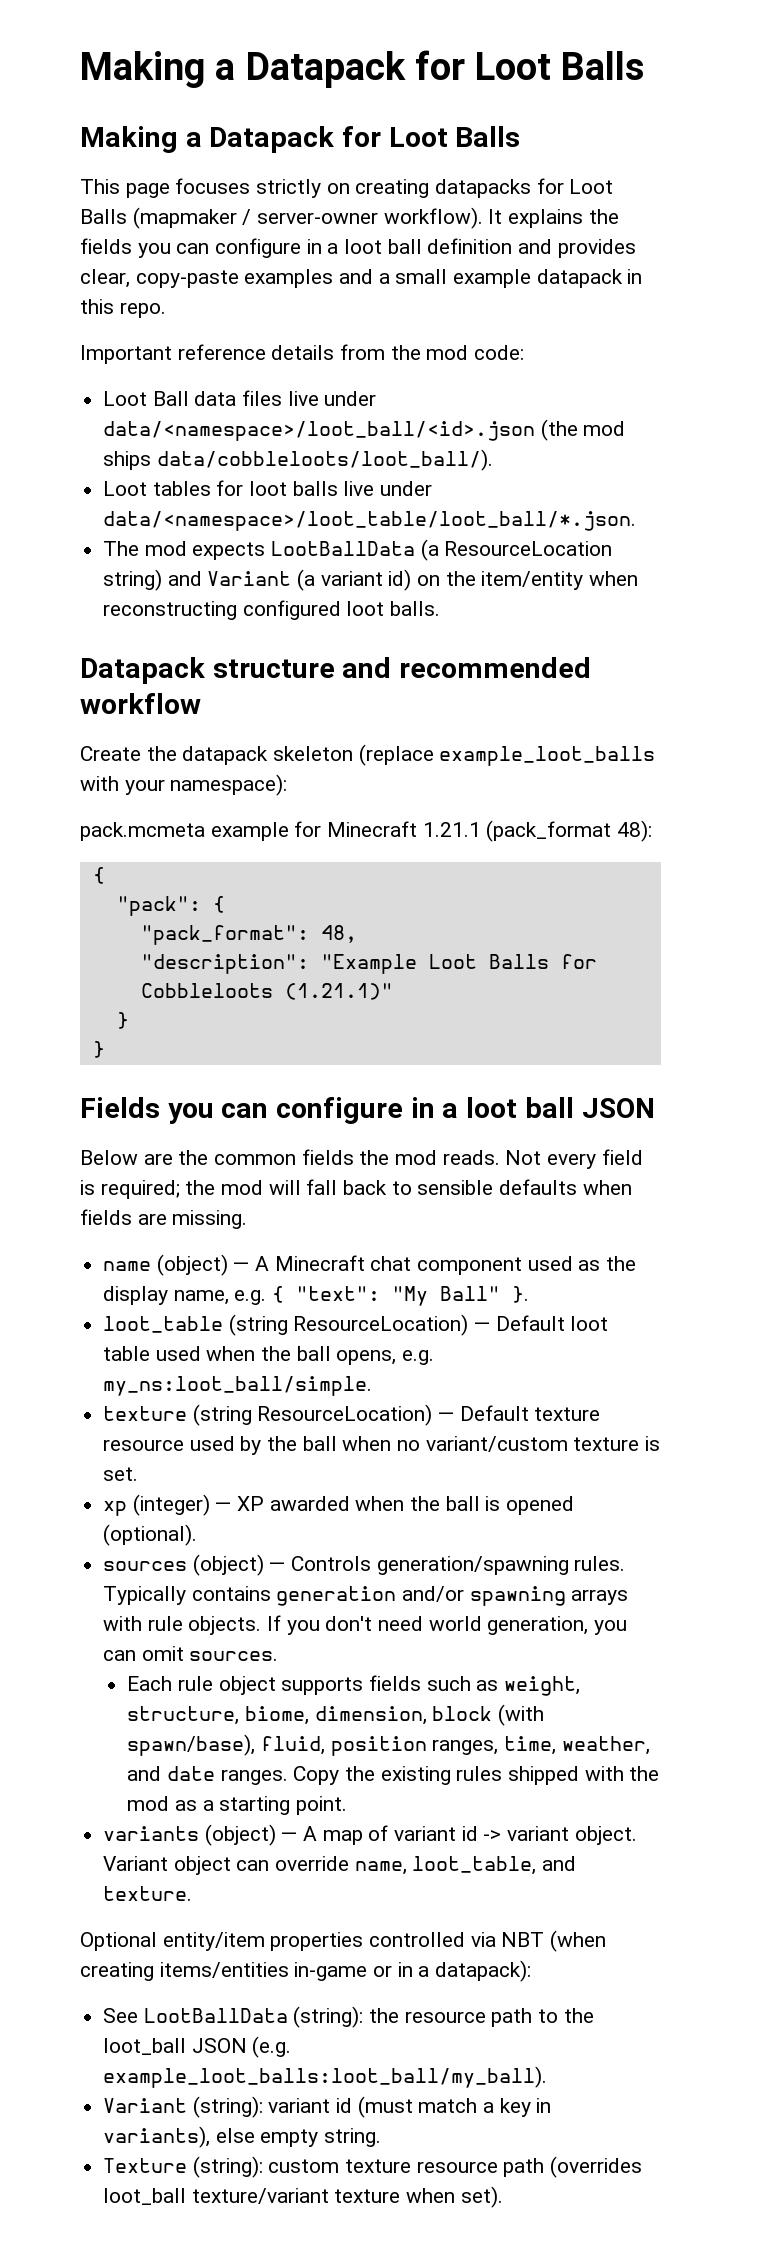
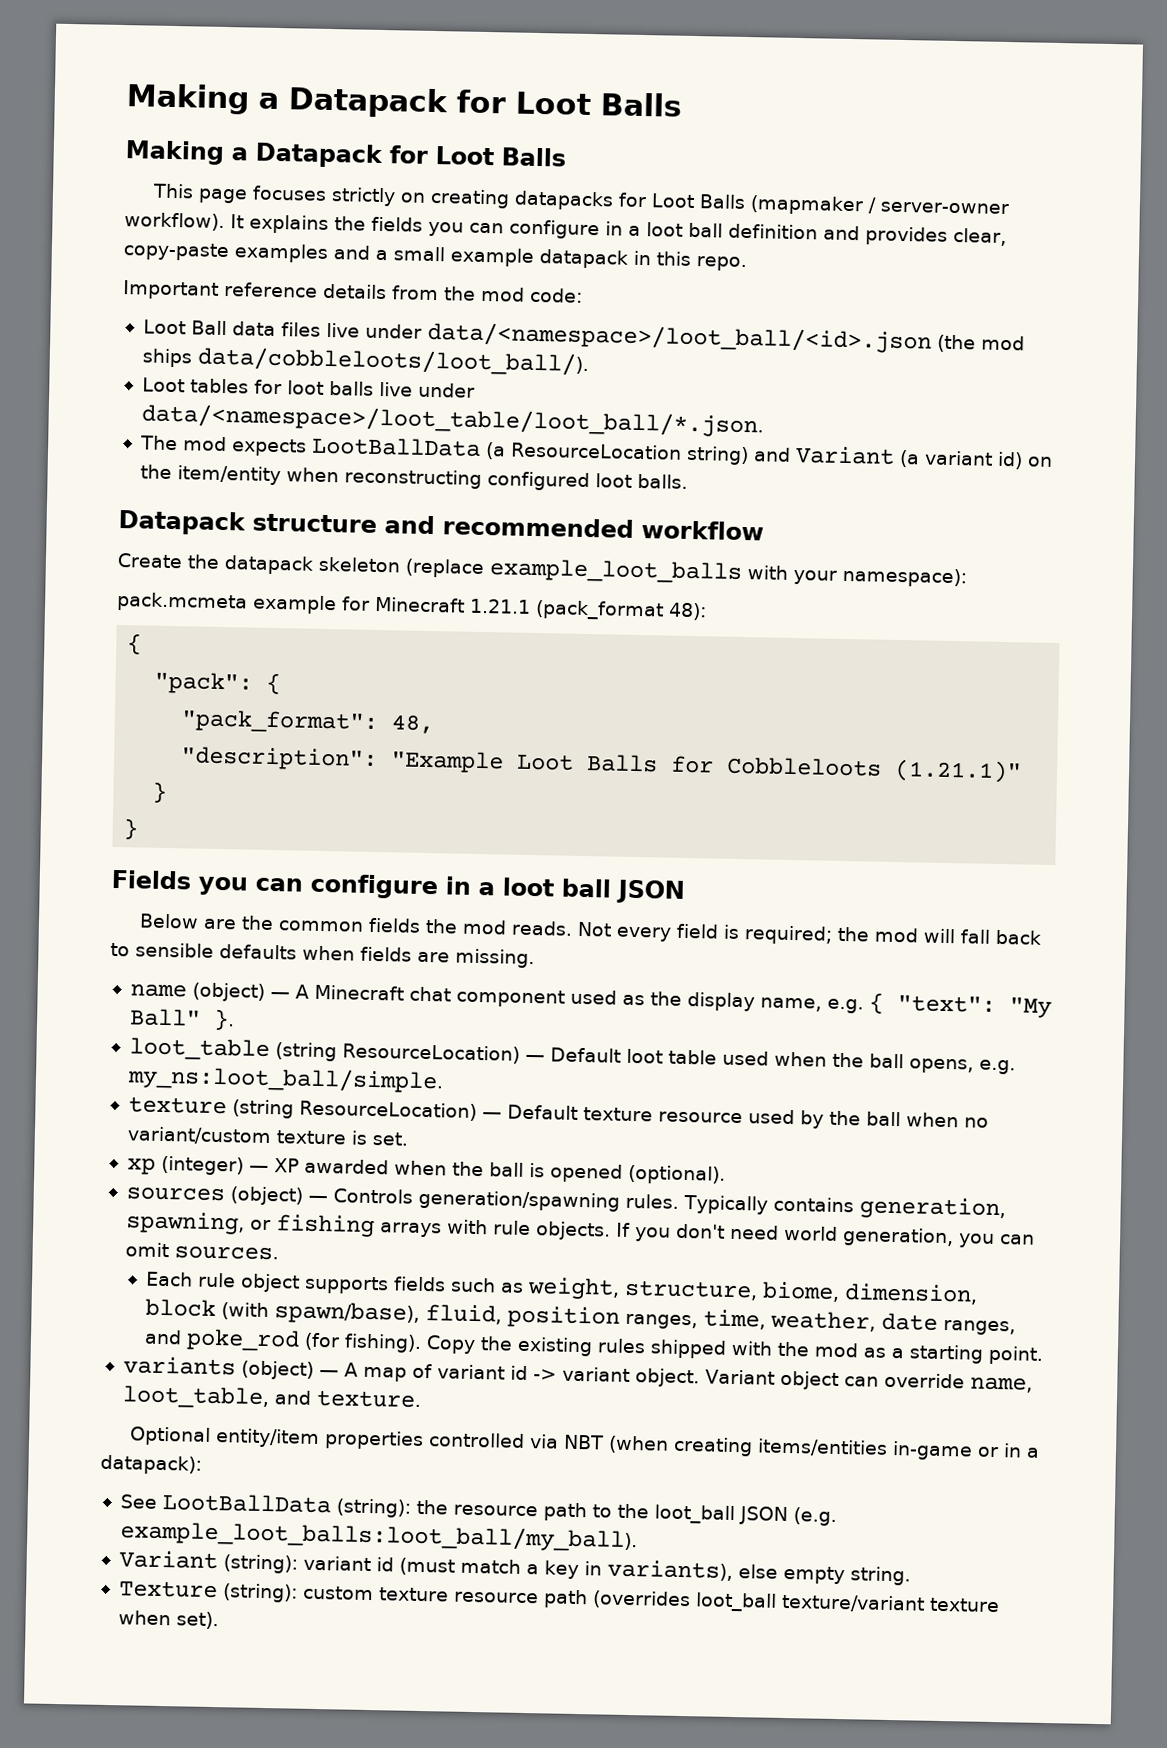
- Typically contains generation and/or spawning arrays with rule objects.
+ Typically contains generation, spawning, or fishing arrays with rule objects.
- Each rule object supports fields such as weight, structure, biome, dimension, block (with spawn/base), fluid, position ranges, time, weather, and date ranges.
+ Each rule object supports fields such as weight, structure, biome, dimension, block (with spawn/base), fluid, position ranges, time, weather, date ranges, and poke_rod (for fishing).

